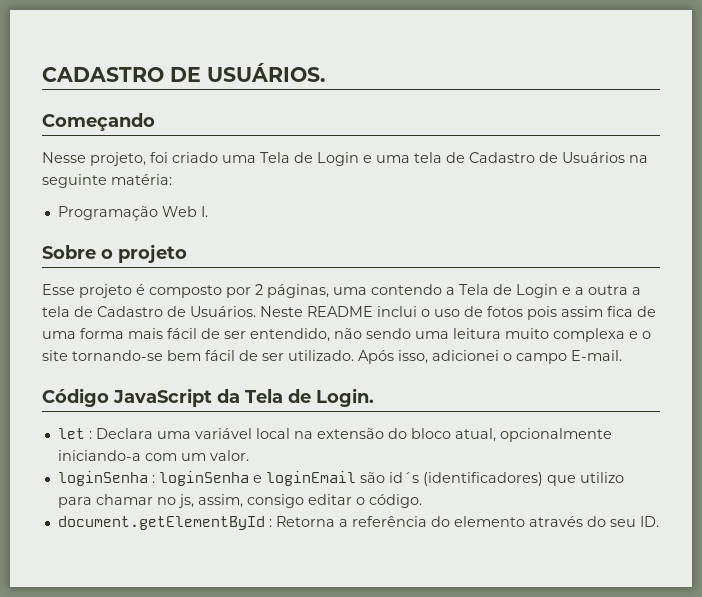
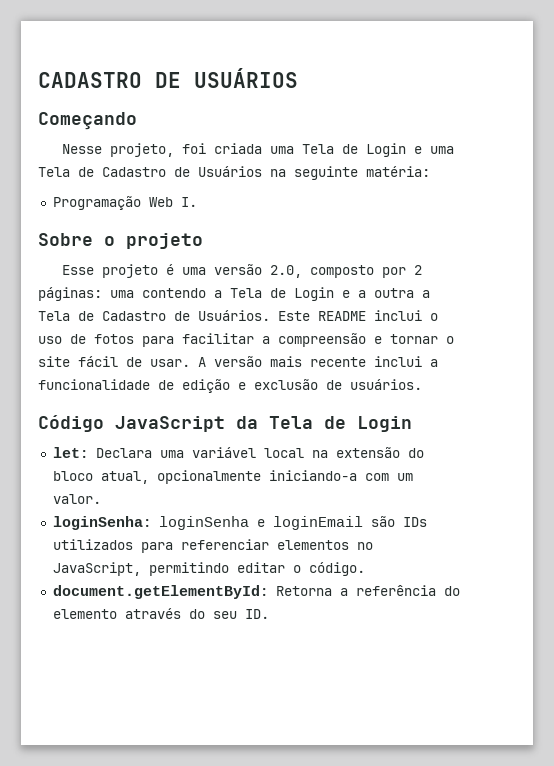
- CADASTRO DE USUÁRIOS.
+ CADASTRO DE USUÁRIOS
- Nesse projeto, foi criado uma Tela de Login e uma tela de Cadastro de Usuários na seguinte matéria:
+ Nesse projeto, foi criada uma Tela de Login e uma Tela de Cadastro de Usuários na seguinte matéria:
- Esse projeto é composto por 2 páginas, uma contendo a Tela de Login e a outra a tela de Cadastro de Usuários.
+ Esse projeto é uma versão 2.0, composto por 2 páginas: uma contendo a Tela de Login e a outra a Tela de Cadastro de Usuários.
- Neste README inclui o uso de fotos pois assim fica de uma forma mais fácil de ser entendido, não sendo uma leitura muito complexa e o site tornando-se bem fácil de ser utilizado. Após isso, adicionei o campo E-mail.
+ Este README inclui o uso de fotos para facilitar a compreensão e tornar o site fácil de usar. A versão mais recente inclui a funcionalidade de edição e exclusão de usuários.
- Código JavaScript da Tela de Login.
- let : Declara uma variável local na extensão do bloco atual, opcionalmente iniciando-a com um valor.
+ Código JavaScript da Tela de Login
+ let: Declara uma variável local na extensão do bloco atual, opcionalmente iniciando-a com um valor.
- loginSenha : loginSenha e loginEmail são id´s (identificadores) que utilizo para chamar no js, assim, consigo editar o código.
+ loginSenha: loginSenha e loginEmail são IDs utilizados para referenciar elementos no JavaScript, permitindo editar o código.
- document.getElementById : Retorna a referência do elemento através do seu ID.
+ document.getElementById: Retorna a referência do elemento através do seu ID.

